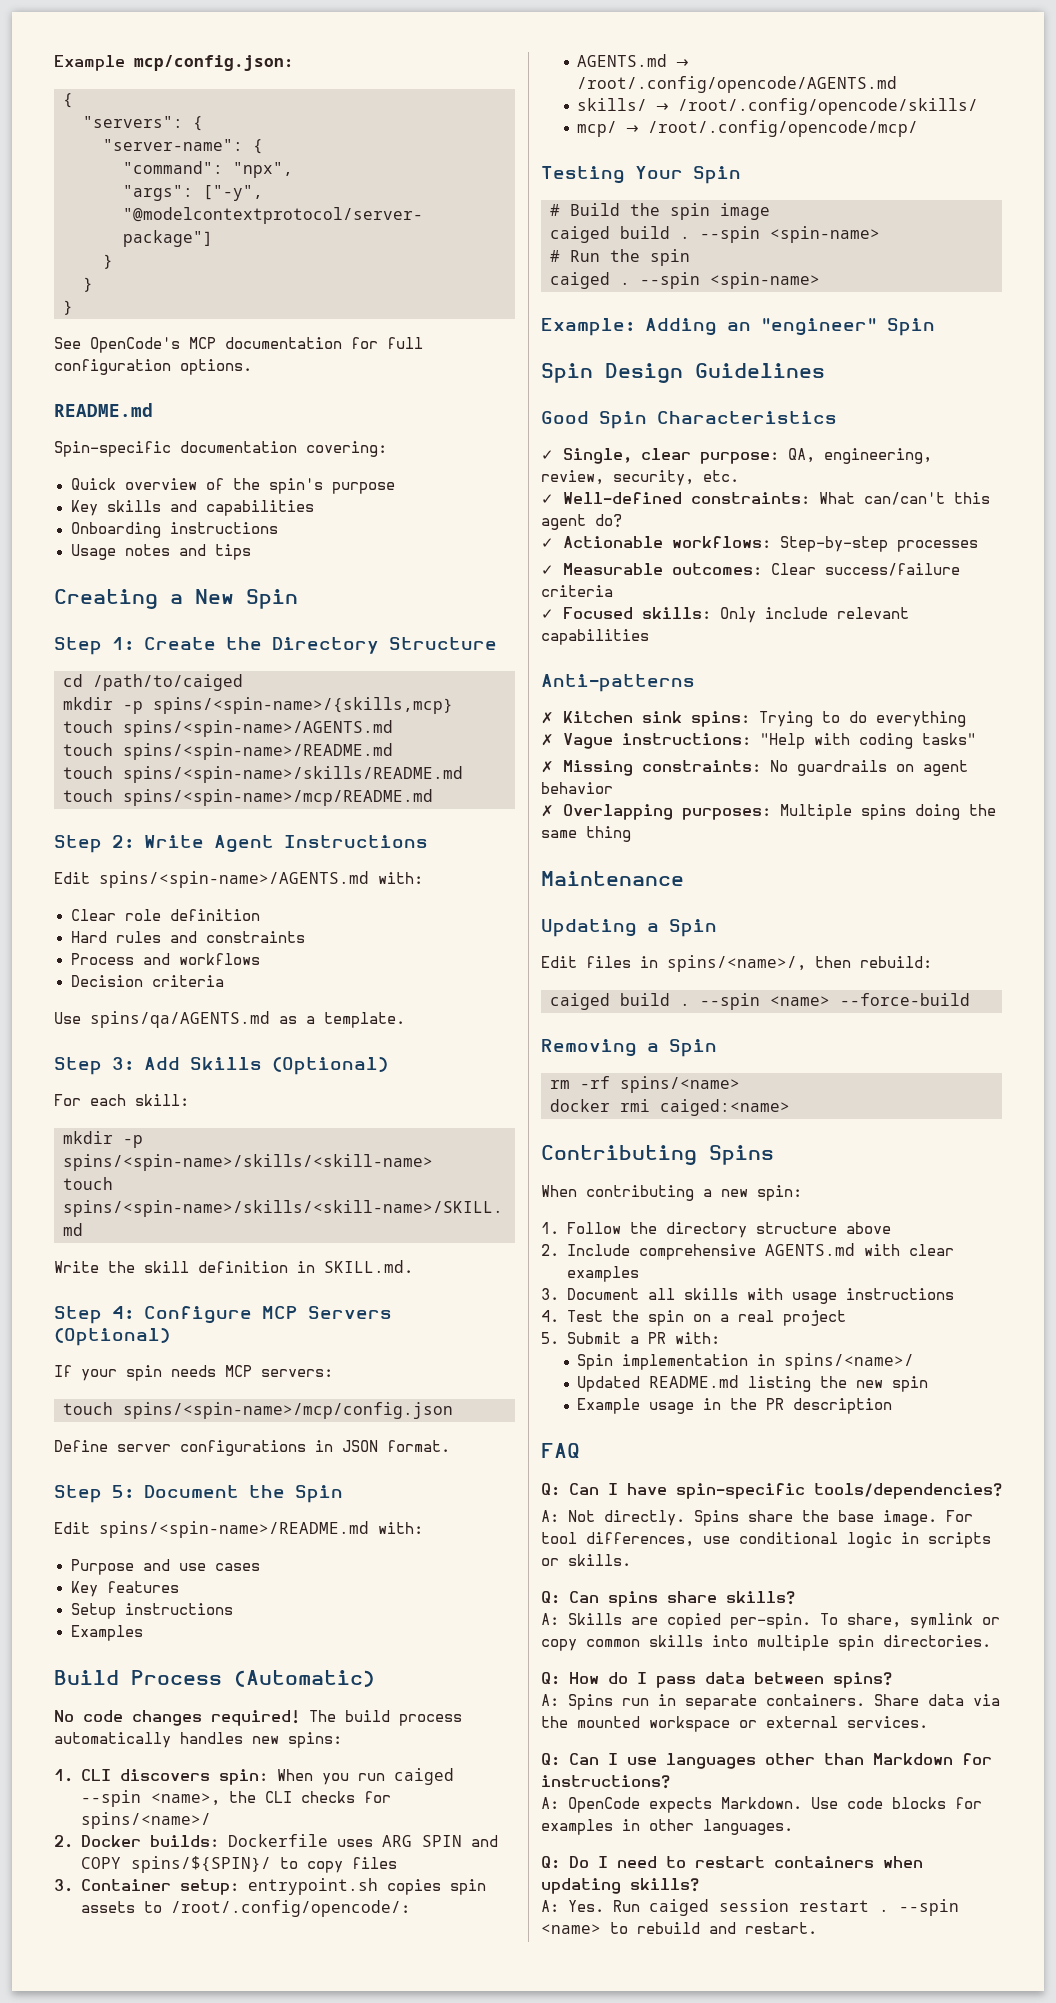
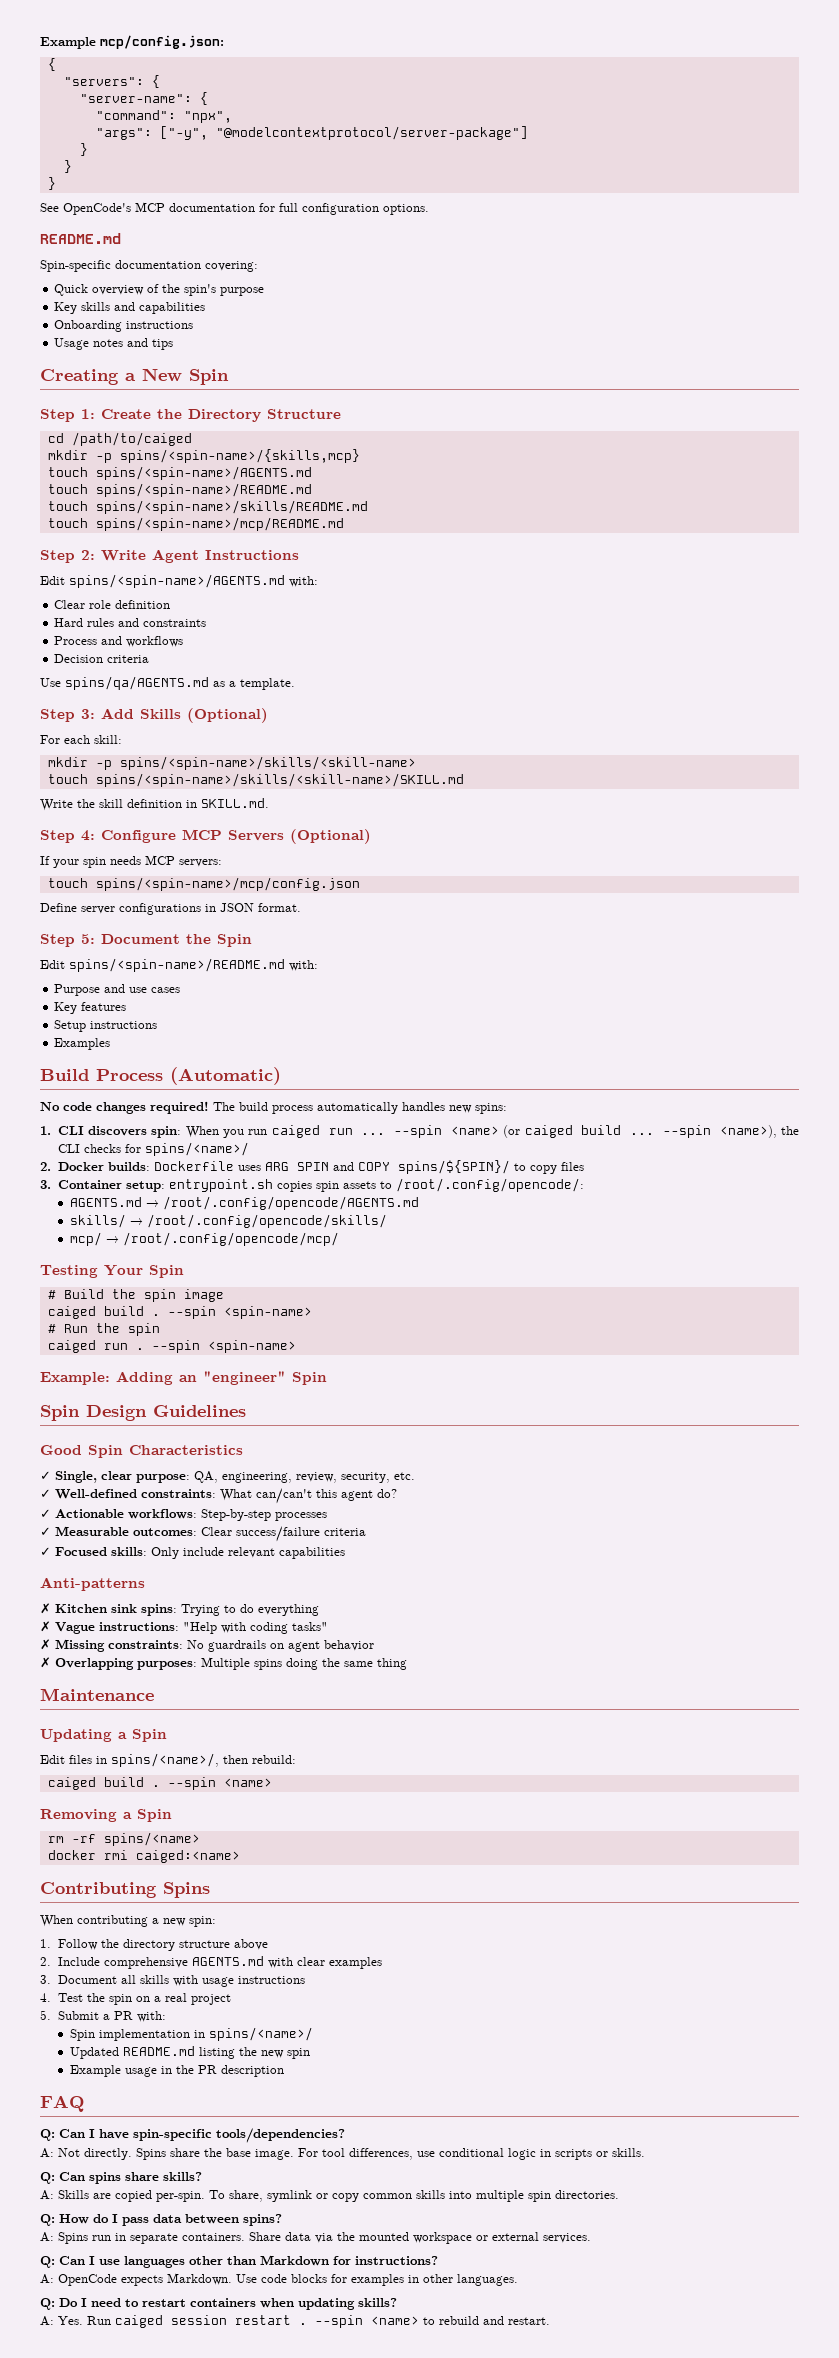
- 1. CLI discovers spin: When you run caiged --spin <name>, the CLI checks for spins/<name>/
+ 1. CLI discovers spin: When you run caiged run ... --spin <name> (or caiged build ... --spin <name>), the CLI checks for spins/<name>/
- caiged .
+ caiged run .
- caiged build . --spin <name> --force-build
+ caiged build . --spin <name>

